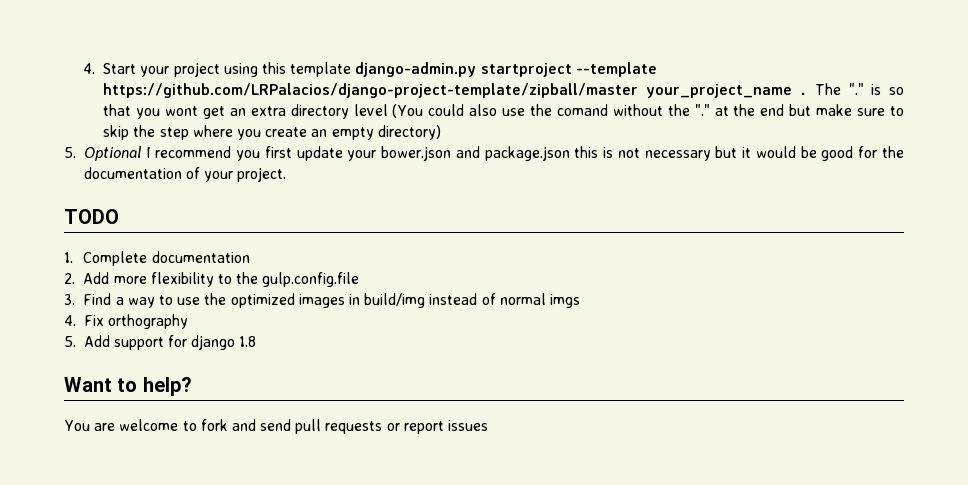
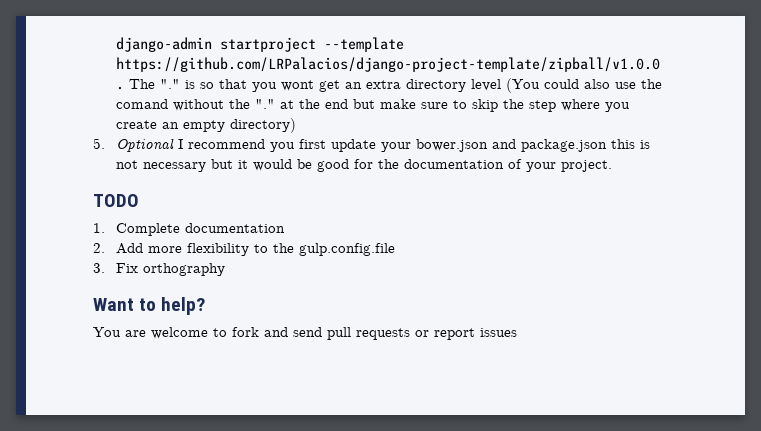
- 4. Start your project using this template django-admin.py startproject --template https://github.com/LRPalacios/django-project-template/zipball/master your_project_name .
+ django-admin startproject --template https://github.com/LRPalacios/django-project-template/zipball/v1.0.0 .
- 3. Find a way to use the optimized images in build/img instead of normal imgs
- 4. Fix orthography
- 5. Add support for django 1.8
+ 3. Fix orthography

